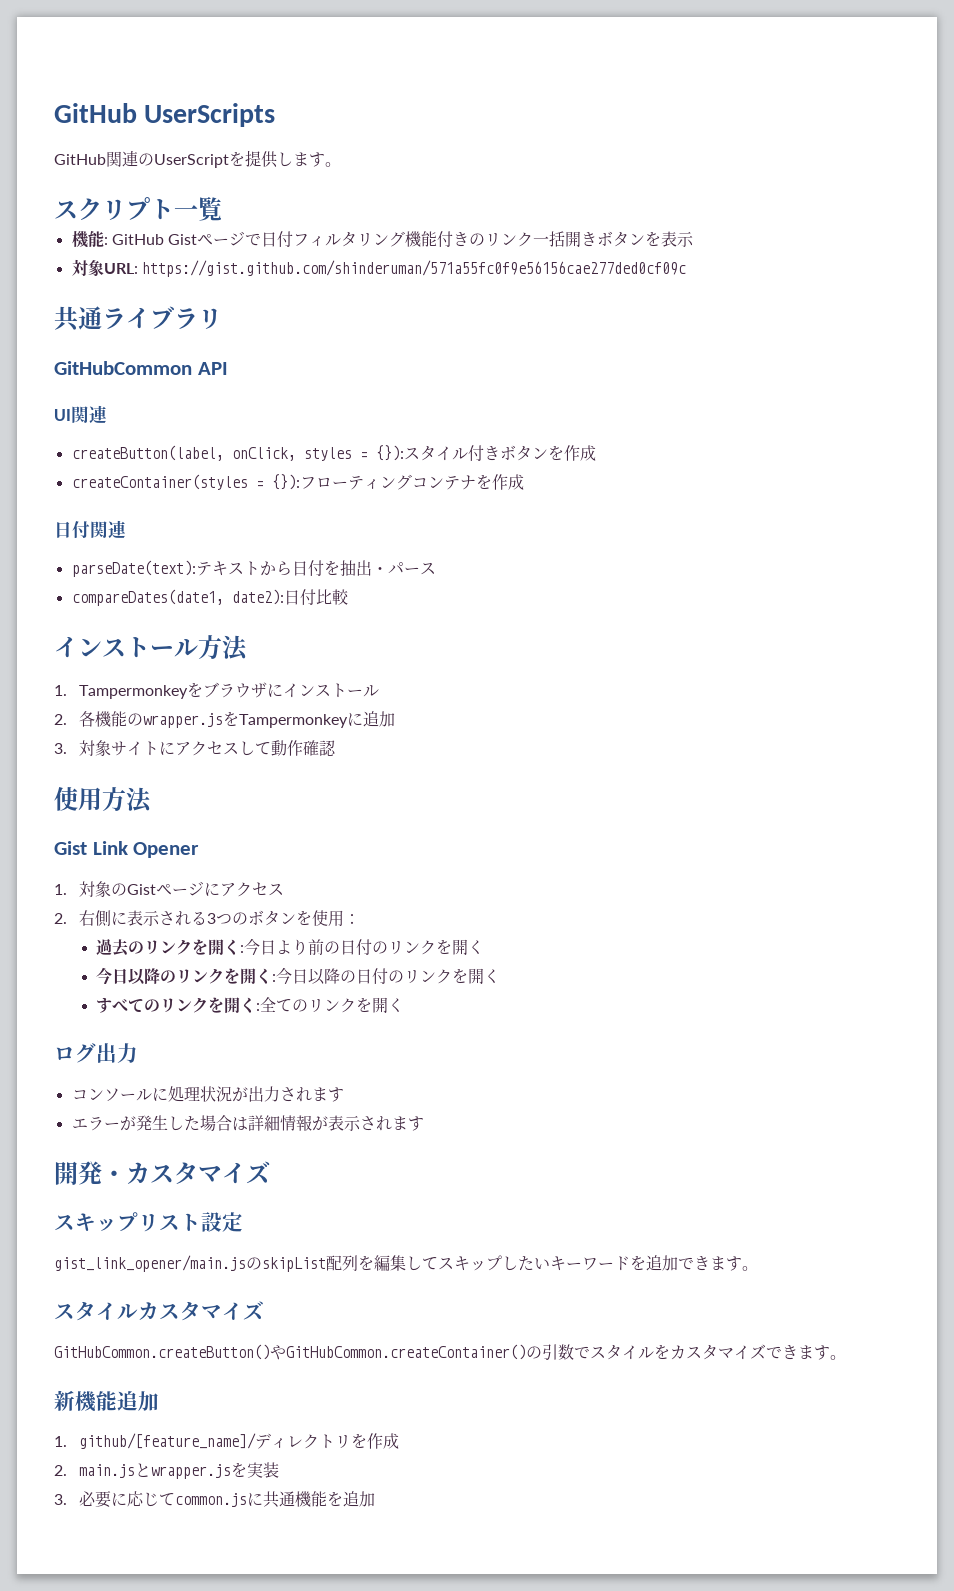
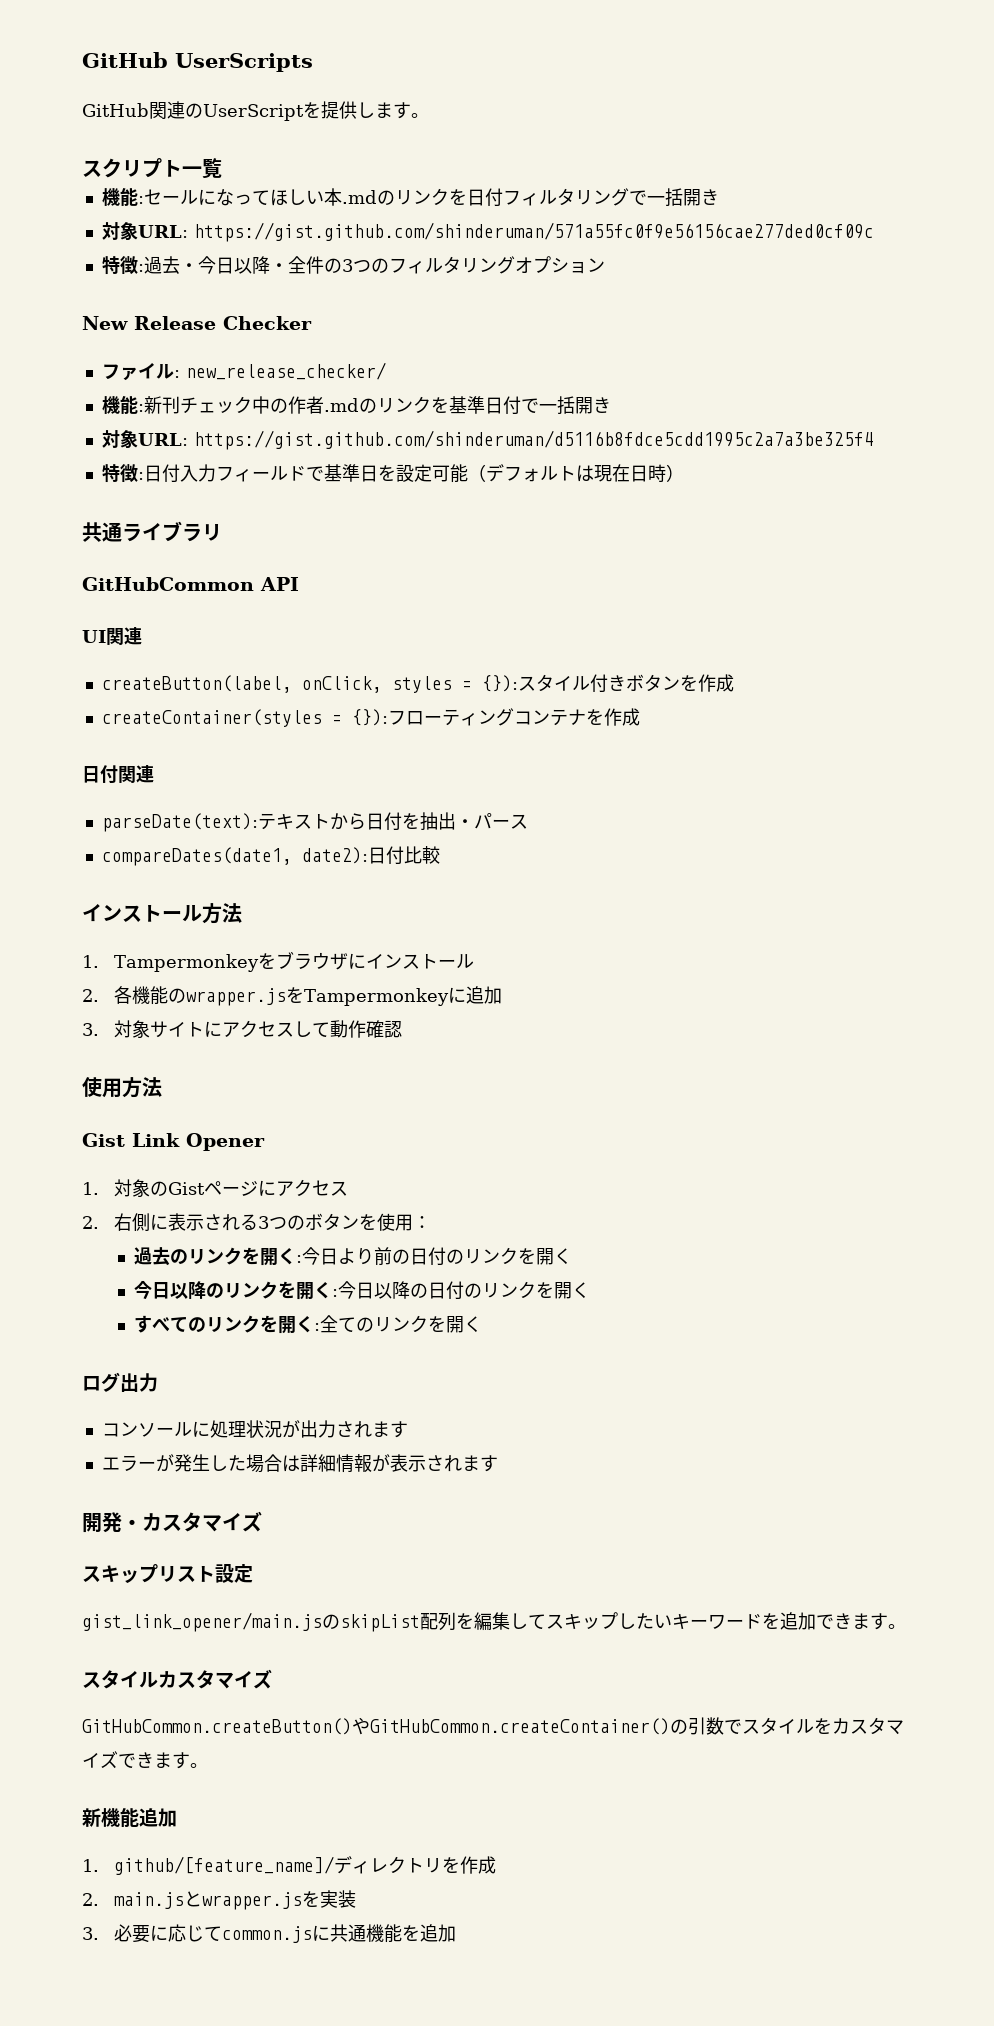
- 機能: GitHub Gistページで日付フィルタリング機能付きのリンク一括開きボタンを表示
+ 機能:セールになってほしい本.mdのリンクを日付フィルタリングで一括開き
+ 特徴:過去・今日以降・全件の3つのフィルタリングオプション
+ New Release Checker
+ ファイル: new_release_checker/
+ 機能:新刊チェック中の作者.mdのリンクを基準日付で一括開き
+ 対象URL: https://gist.github.com/shinderuman/d5116b8fdce5cdd1995c2a7a3be325f4
+ 特徴:日付入力フィールドで基準日を設定可能（デフォルトは現在日時）

